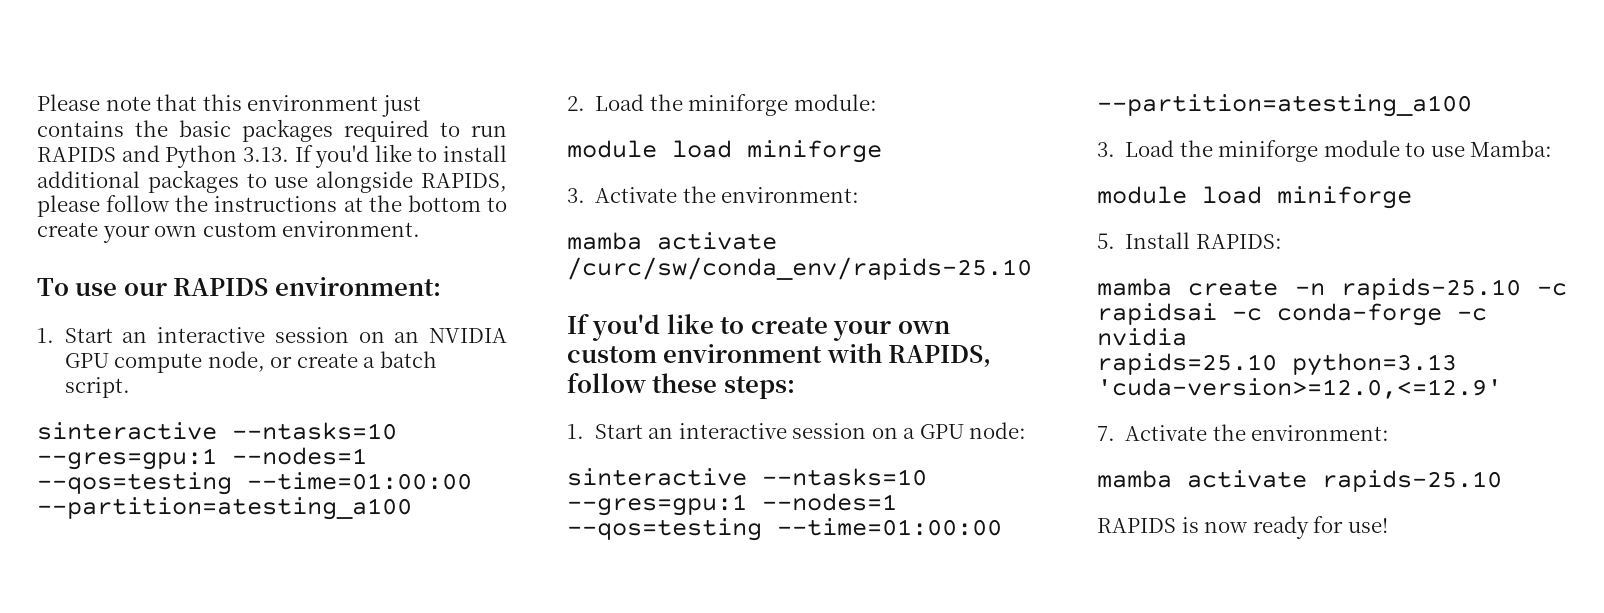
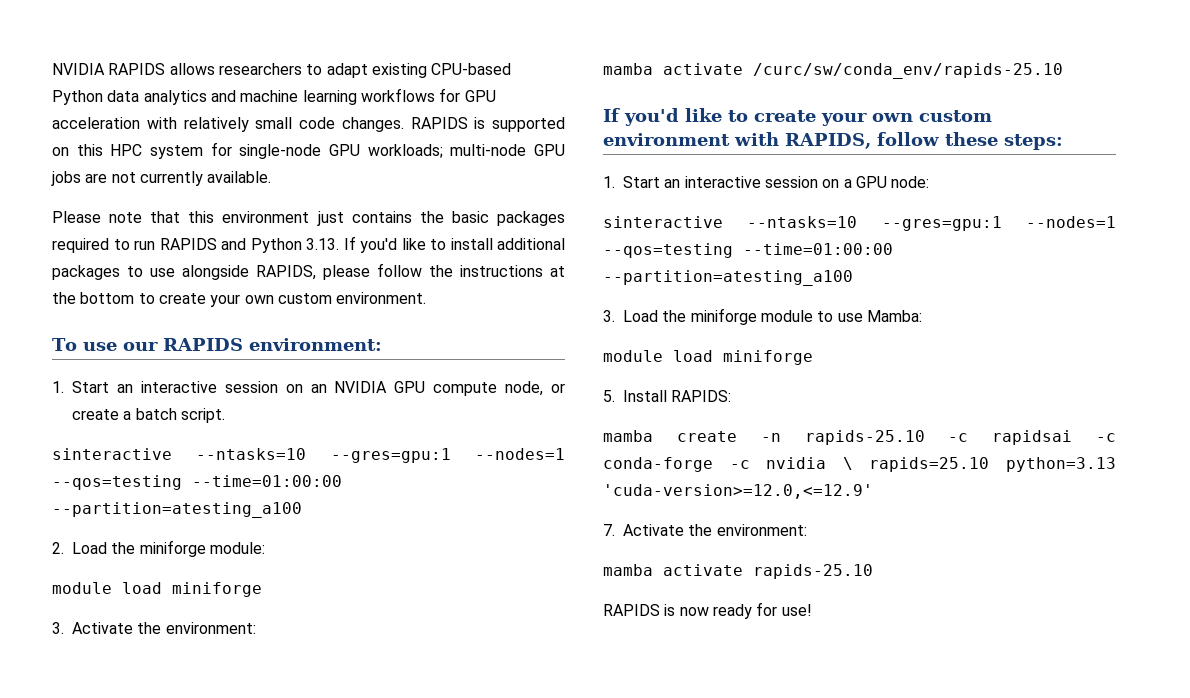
+ NVIDIA RAPIDS allows researchers to adapt existing CPU-based Python data analytics and machine learning workflows for GPU acceleration with relatively small code changes. RAPIDS is supported on this HPC system for single-node GPU workloads; multi-node GPU jobs are not currently available.
- mamba create -n rapids-25.10 -c rapidsai -c conda-forge -c nvidia
- rapids=25.10 python=3.13 'cuda-version>=12.0,<=12.9'
+ mamba create -n rapids-25.10 -c rapidsai -c conda-forge -c nvidia \ rapids=25.10 python=3.13 'cuda-version>=12.0,<=12.9'

